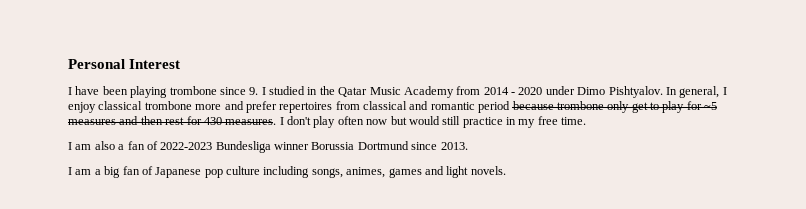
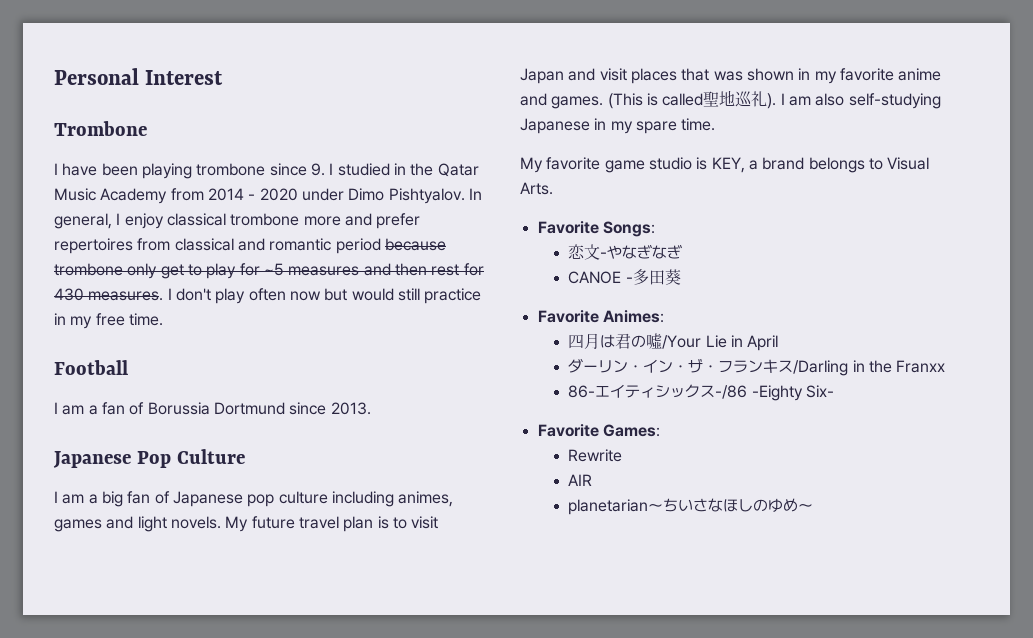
+ Trombone
- I am also a fan of 2022-2023 Bundesliga winner Borussia Dortmund since 2013.
+ Football
+ I am a fan of Borussia Dortmund since 2013.
+ Japanese Pop Culture
- I am a big fan of Japanese pop culture including songs, animes, games and light novels.
+ I am a big fan of Japanese pop culture including animes, games and light novels.
+ My future travel plan is to visit Japan and visit places that was shown in my favorite anime and games. (This is called聖地巡礼). I am also self-studying Japanese in my spare time.
+ My favorite game studio is KEY, a brand belongs to Visual Arts.
+ Favorite Songs:
+ 恋文-やなぎなぎ
+ CANOE -多田葵
+ Favorite Animes:
+ 四月は君の噓/Your Lie in April
+ ダーリン・イン・ザ・フランキス/Darling in the Franxx
+ 86-エイティシックス-/86 -Eighty Six-
+ Favorite Games:
+ Rewrite
+ AIR
+ planetarian〜ちいさなほしのゆめ〜

